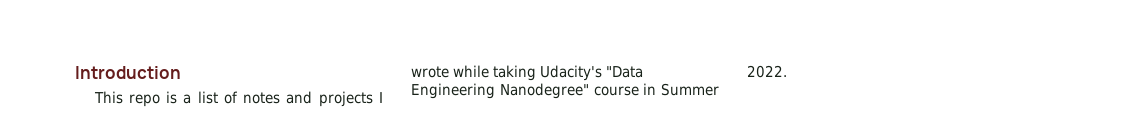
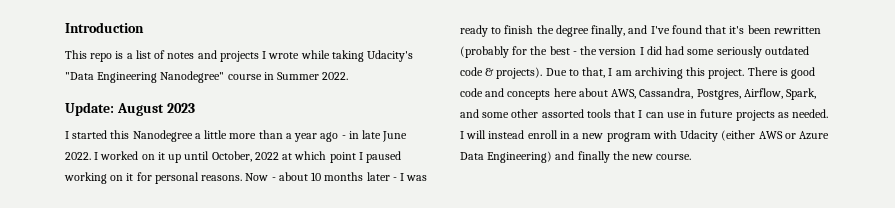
+ Update: August 2023
+ I started this Nanodegree a little more than a year ago - in late June 2022. I worked on it up until October, 2022 at which point I paused working on it for personal reasons. Now - about 10 months later - I was ready to finish the degree finally, and I've found that it's been rewritten (probably for the best - the version I did had some seriously outdated code & projects). Due to that, I am archiving this project. There is good code and concepts here about AWS, Cassandra, Postgres, Airflow, Spark, and some other assorted tools that I can use in future projects as needed. I will instead enroll in a new program with Udacity (either AWS or Azure Data Engineering) and finally the new course.

